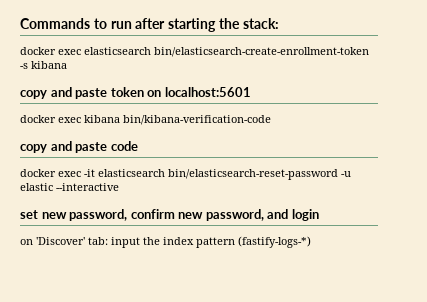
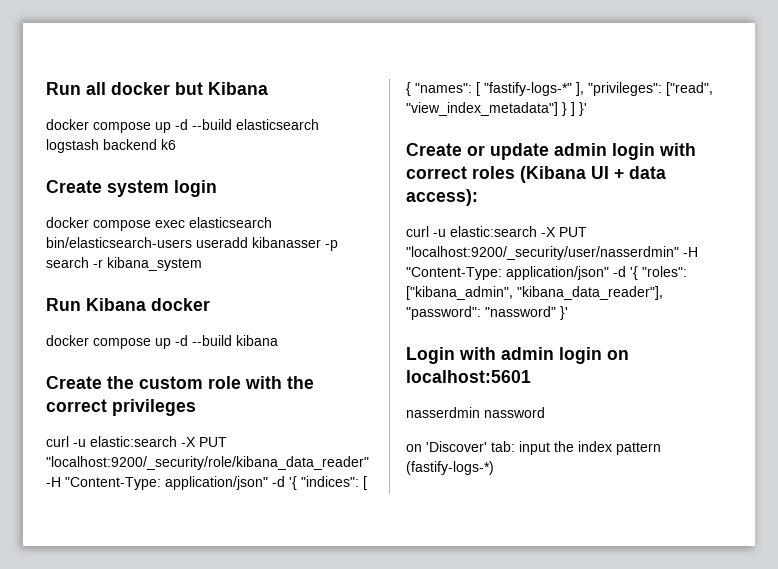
- Commands to run after starting the stack:
- docker exec elasticsearch bin/elasticsearch-create-enrollment-token -s kibana
- copy and paste token on localhost:5601
- docker exec kibana bin/kibana-verification-code
- copy and paste code
- docker exec -it elasticsearch bin/elasticsearch-reset-password -u elastic --interactive
- set new password, confirm new password, and login
+ Run all docker but Kibana
+ docker compose up -d --build elasticsearch logstash backend k6
+ Create system login
+ docker compose exec elasticsearch bin/elasticsearch-users useradd kibanasser -p search -r kibana_system
+ Run Kibana docker
+ docker compose up -d --build kibana
+ Create the custom role with the correct privileges
+ curl -u elastic:search -X PUT "localhost:9200/_security/role/kibana_data_reader" -H "Content-Type: application/json" -d '{ "indices": [ { "names": [ "fastify-logs-*" ], "privileges": ["read", "view_index_metadata"] } ] }'
+ Create or update admin login with correct roles (Kibana UI + data access):
+ curl -u elastic:search -X PUT "localhost:9200/_security/user/nasserdmin" -H "Content-Type: application/json" -d '{ "roles": ["kibana_admin", "kibana_data_reader"], "password": "nassword" }'
+ Login with admin login on localhost:5601
+ nasserdmin nassword

